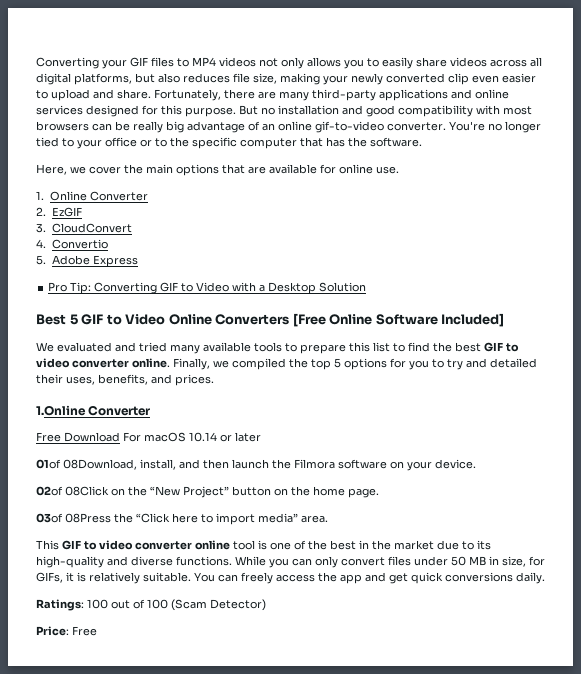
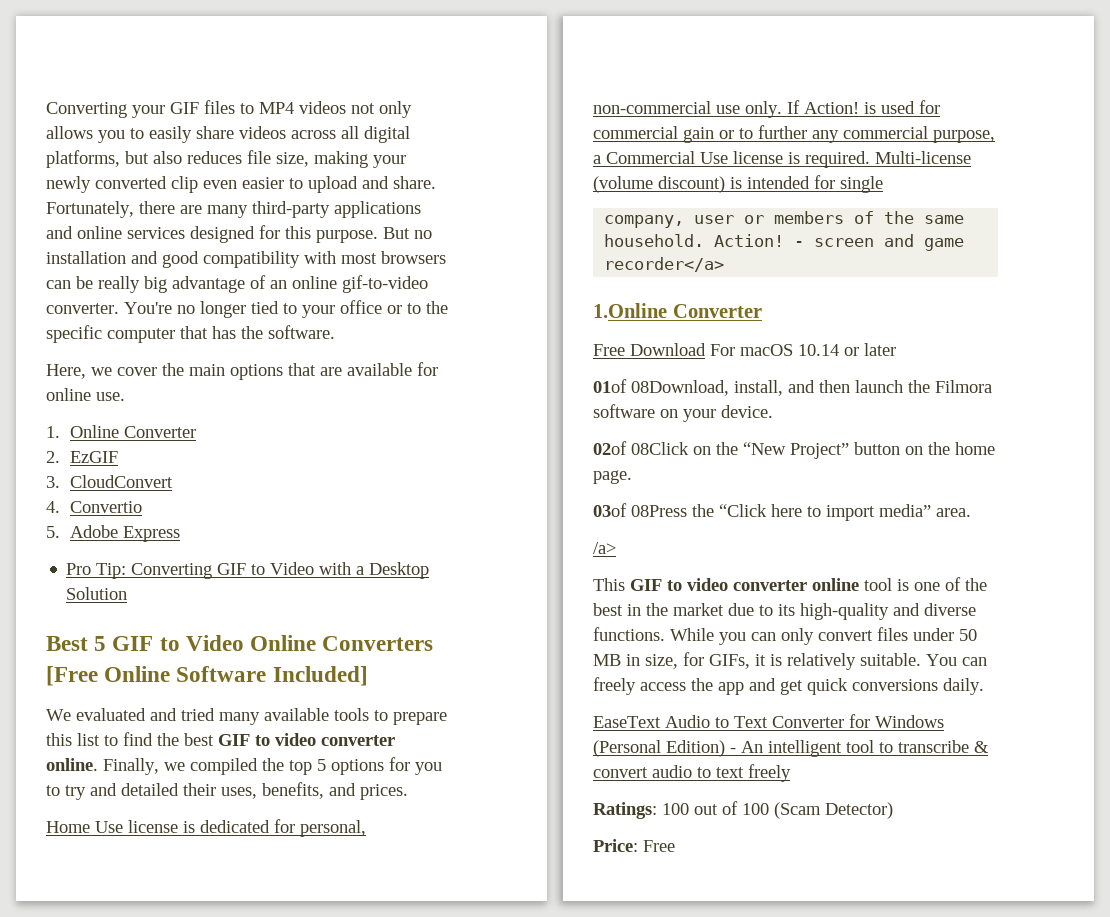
+ Home Use license is dedicated for personal, non-commercial use only. If Action! is used for commercial gain or to further any commercial purpose, a Commercial Use license is required. Multi-license (volume discount) is intended for single
+ company, user or members of the same household. Action! - screen and game recorder</a>
+ /a>
+ EaseText Audio to Text Converter for Windows (Personal Edition) - An intelligent tool to transcribe & convert audio to text freely

